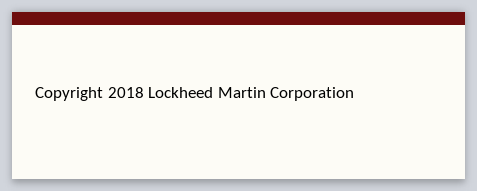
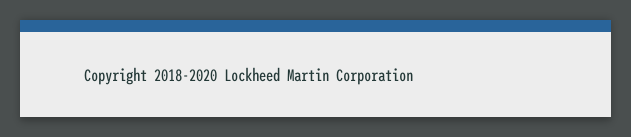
- Copyright 2018 Lockheed Martin Corporation
+ Copyright 2018-2020 Lockheed Martin Corporation

